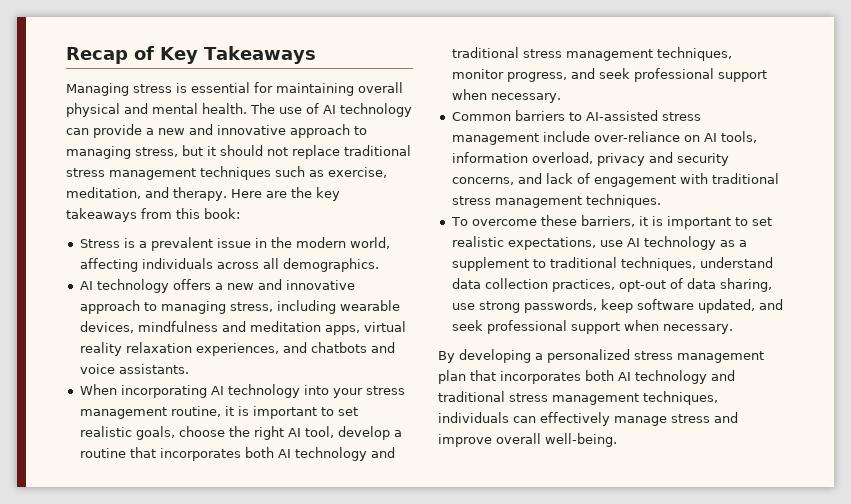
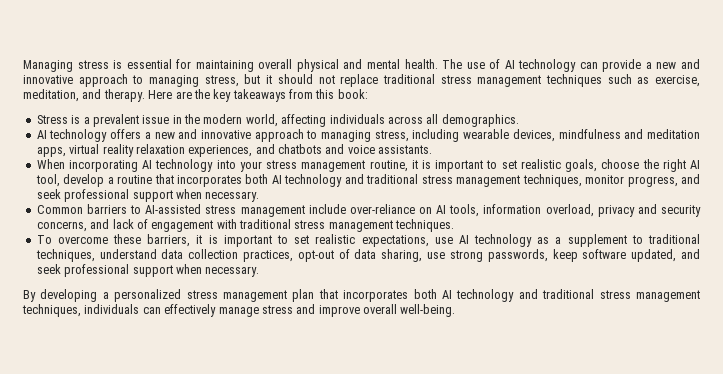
- Recap of Key Takeaways

